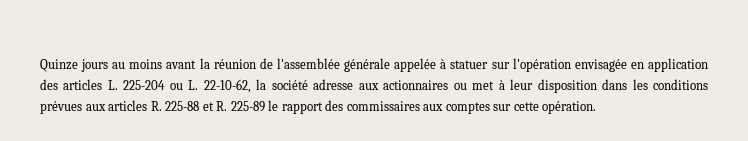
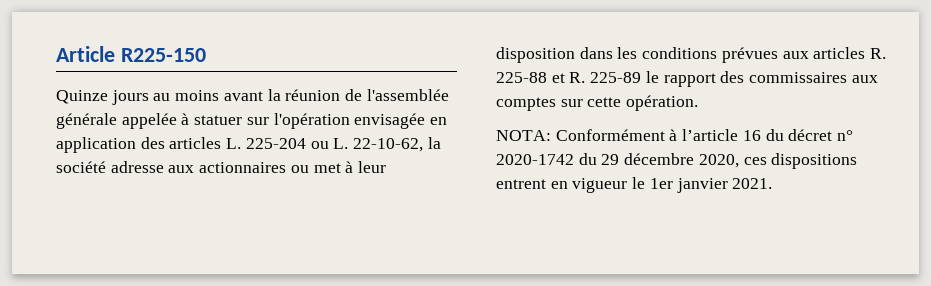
+ Article R225-150
+ NOTA: Conformément à l’article 16 du décret n° 2020-1742 du 29 décembre 2020, ces dispositions entrent en vigueur le 1er janvier 2021.

